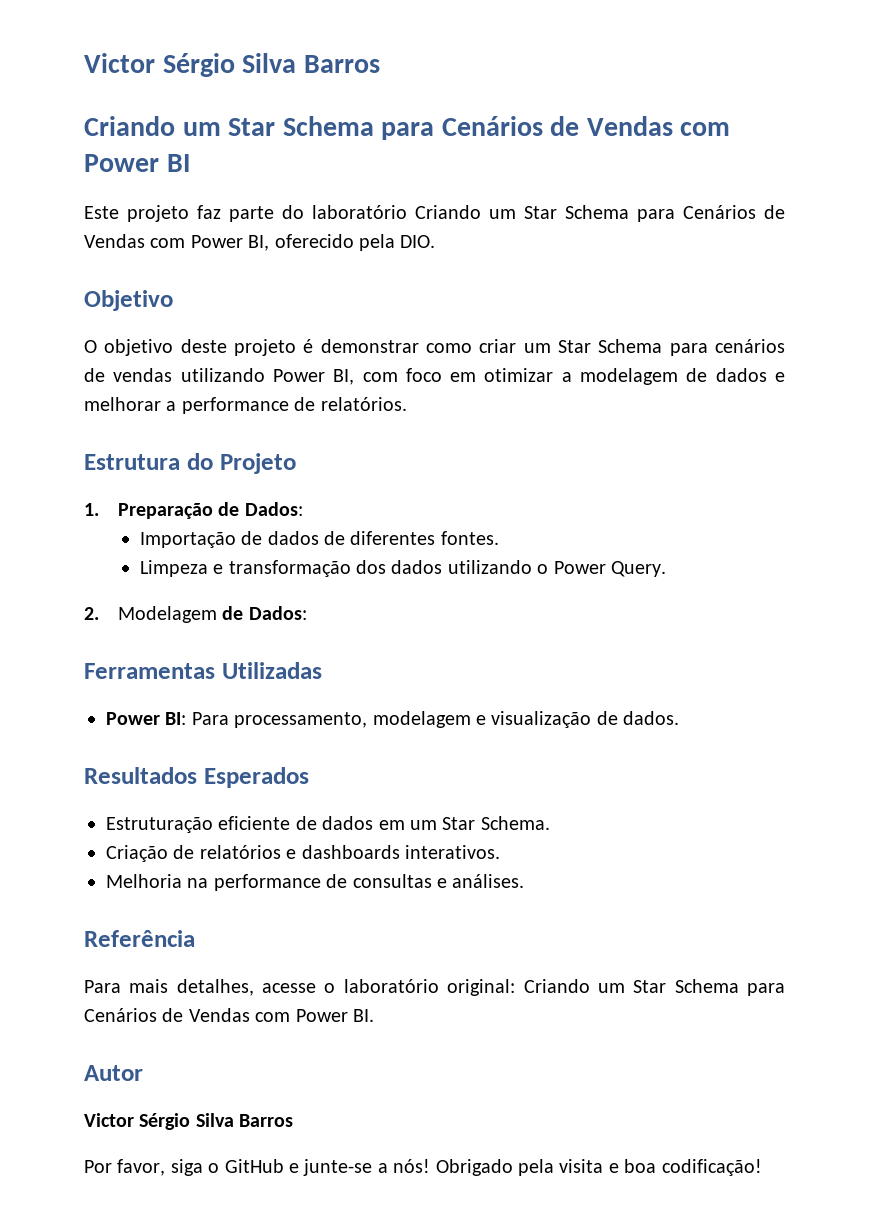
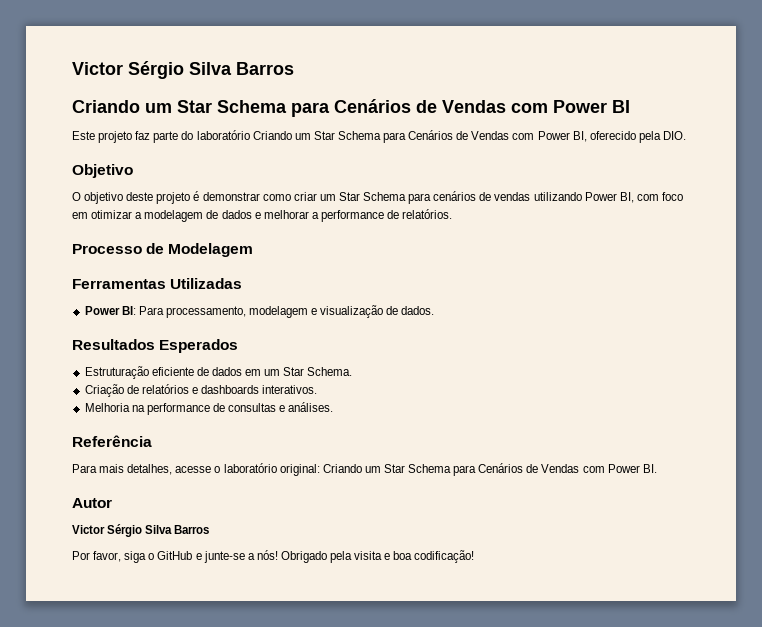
- Estrutura do Projeto
- 1. Preparação de Dados:
- Importação de dados de diferentes fontes.
- Limpeza e transformação dos dados utilizando o Power Query.
- 2. Modelagem de Dados:
+ Processo de Modelagem

